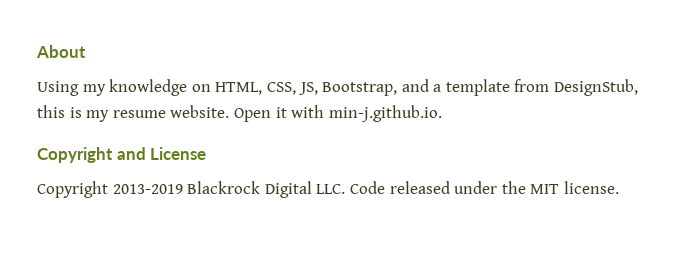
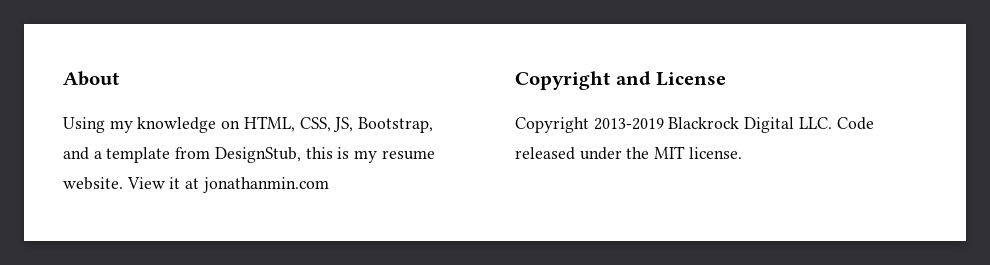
- Open it with min-j.github.io.
+ View it at jonathanmin.com

